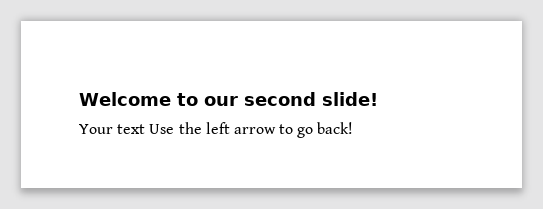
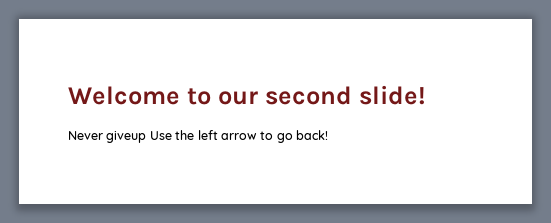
- Your text Use the left arrow to go back!
+ Never giveup Use the left arrow to go back!

